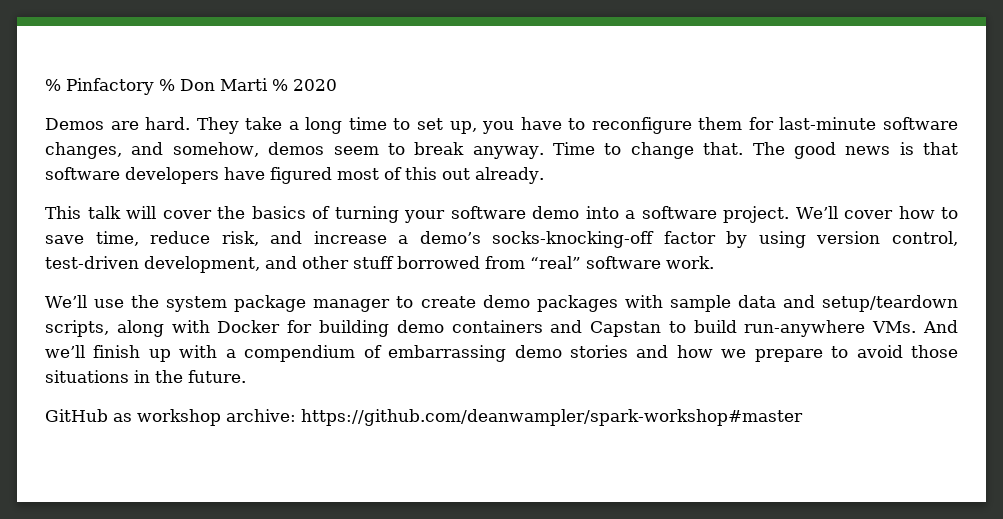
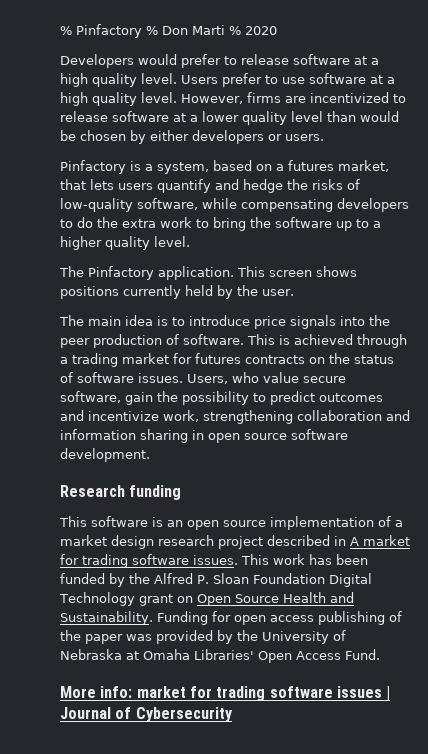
- Demos are hard. They take a long time to set up, you have to reconfigure them for last-minute software changes, and somehow, demos seem to break anyway. Time to change that. The good news is that software developers have figured most of this out already.
- This talk will cover the basics of turning your software demo into a software project. We’ll cover how to save time, reduce risk, and increase a demo’s socks-knocking-off factor by using version control, test-driven development, and other stuff borrowed from “real” software work.
- We’ll use the system package manager to create demo packages with sample data and setup/teardown scripts, along with Docker for building demo containers and Capstan to build run-anywhere VMs. And we’ll finish up with a compendium of embarrassing demo stories and how we prepare to avoid those situations in the future.
- GitHub as workshop archive: https://github.com/deanwampler/spark-workshop#master
+ Developers would prefer to release software at a high quality level. Users prefer to use software at a high quality level. However, firms are incentivized to release software at a lower quality level than would be chosen by either developers or users.
+ Pinfactory is a system, based on a futures market, that lets users quantify and hedge the risks of low-quality software, while compensating developers to do the extra work to bring the software up to a higher quality level.
+ The Pinfactory application. This screen shows positions currently held by the user.
+ The main idea is to introduce price signals into the peer production of software. This is achieved through a trading market for futures contracts on the status of software issues. Users, who value secure software, gain the possibility to predict outcomes and incentivize work, strengthening collaboration and information sharing in open source software development.
+ Research funding
+ This software is an open source implementation of a market design research project described in A market for trading software issues. This work has been funded by the Alfred P. Sloan Foundation Digital Technology grant on Open Source Health and Sustainability. Funding for open access publishing of the paper was provided by the University of Nebraska at Omaha Libraries' Open Access Fund.
+ More info: market for trading software issues | Journal of Cybersecurity

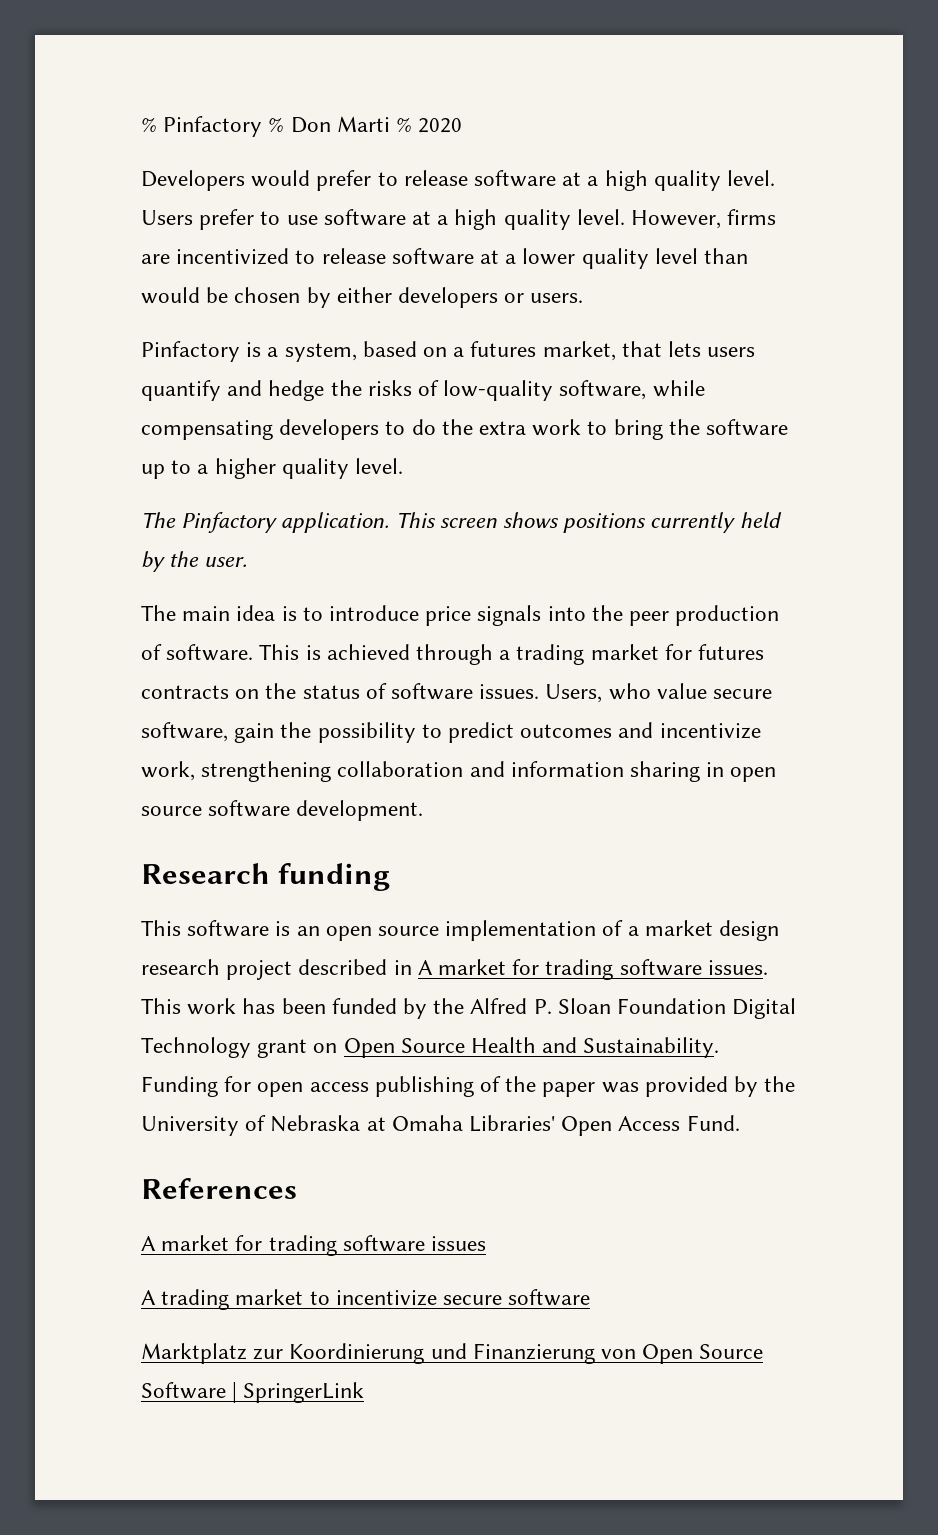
- More info: market for trading software issues | Journal of Cybersecurity
+ References
+ A market for trading software issues
+ A trading market to incentivize secure software
+ Marktplatz zur Koordinierung und Finanzierung von Open Source Software | SpringerLink

